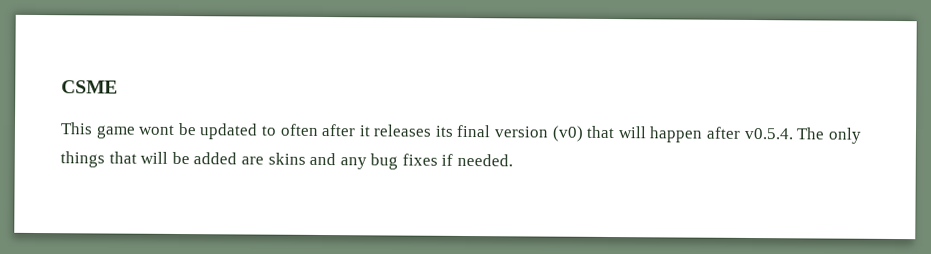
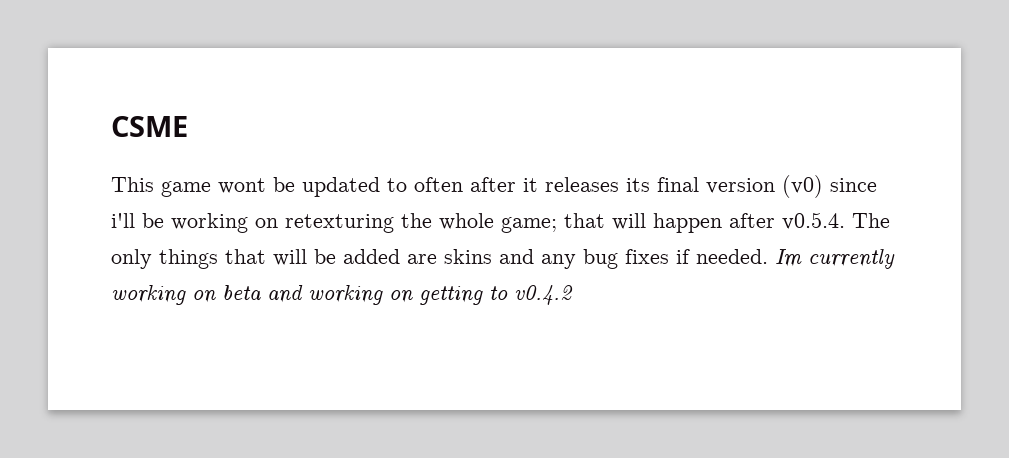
- This game wont be updated to often after it releases its final version (v0) that will happen after v0.5.4. The only things that will be added are skins and any bug fixes if needed.
+ This game wont be updated to often after it releases its final version (v0) since i'll be working on retexturing the whole game; that will happen after v0.5.4. The only things that will be added are skins and any bug fixes if needed.
+ Im currently working on beta and working on getting to v0.4.2

